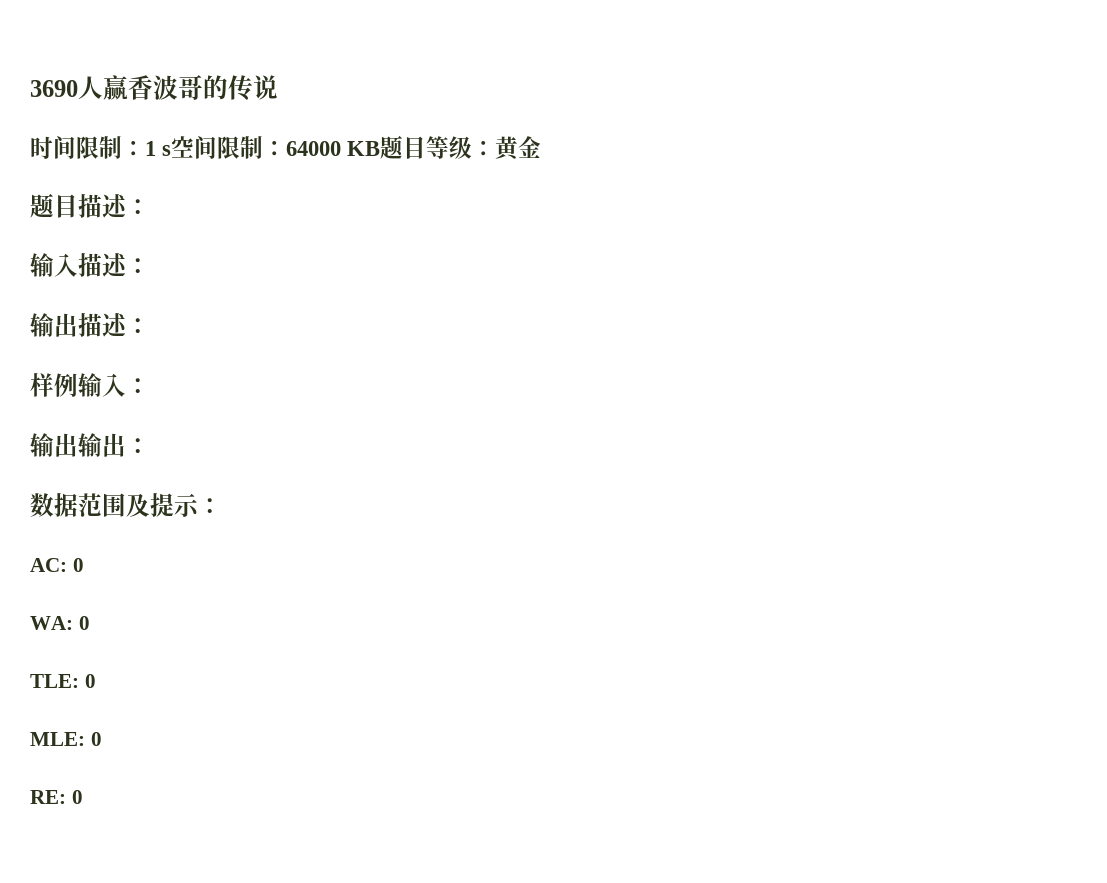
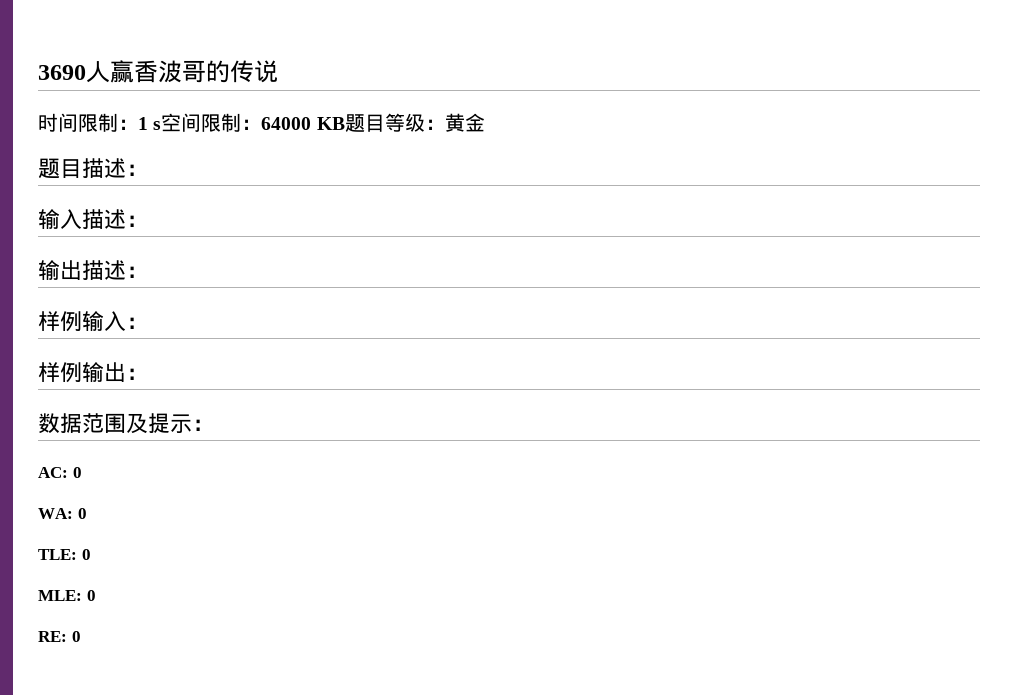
- 输出输出：
+ 样例输出：

